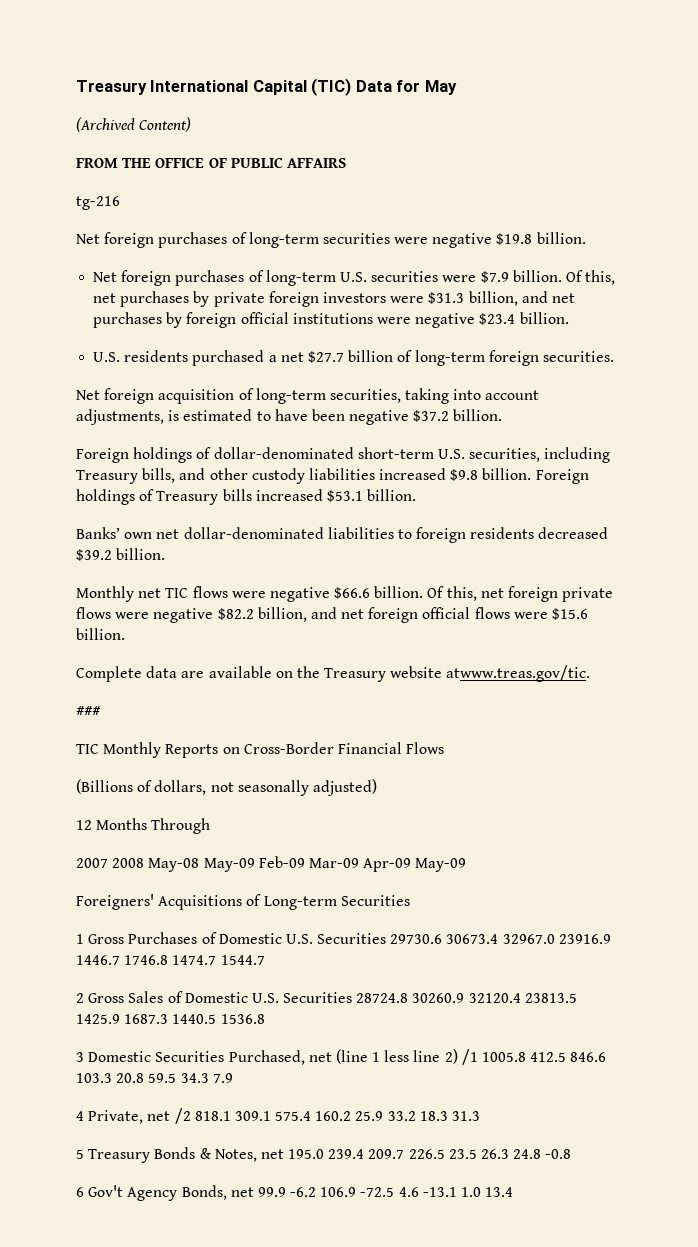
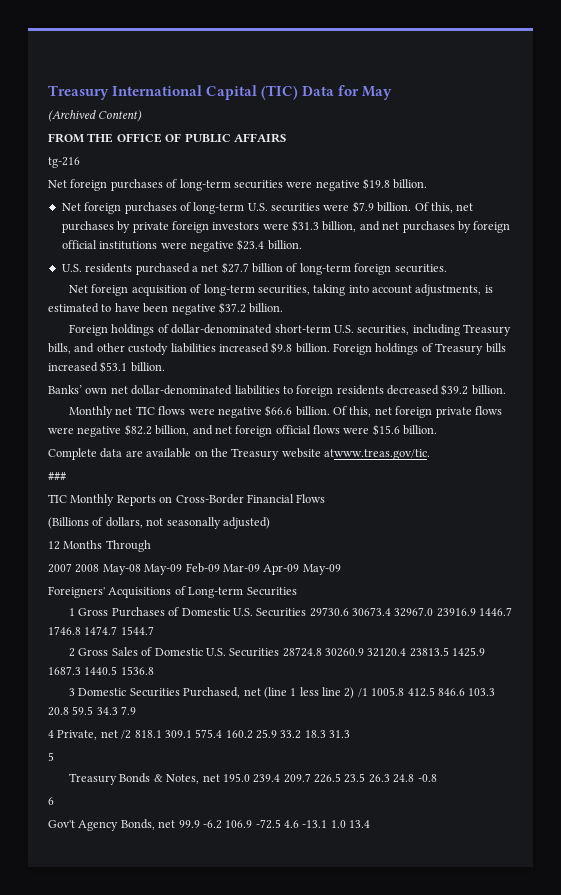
- 5 Treasury Bonds & Notes, net 195.0 239.4 209.7 226.5 23.5 26.3 24.8 -0.8
+ 5
+ Treasury Bonds & Notes, net 195.0 239.4 209.7 226.5 23.5 26.3 24.8 -0.8
- 6 Gov't Agency Bonds, net 99.9 -6.2 106.9 -72.5 4.6 -13.1 1.0 13.4
+ 6
+ Gov't Agency Bonds, net 99.9 -6.2 106.9 -72.5 4.6 -13.1 1.0 13.4

